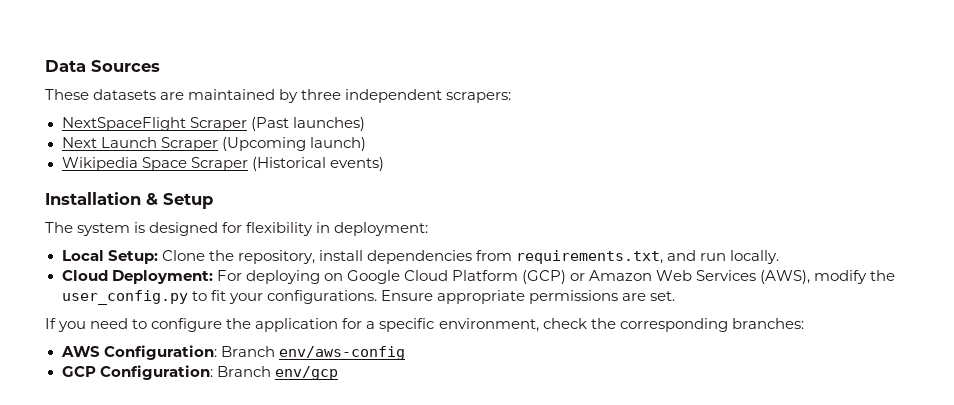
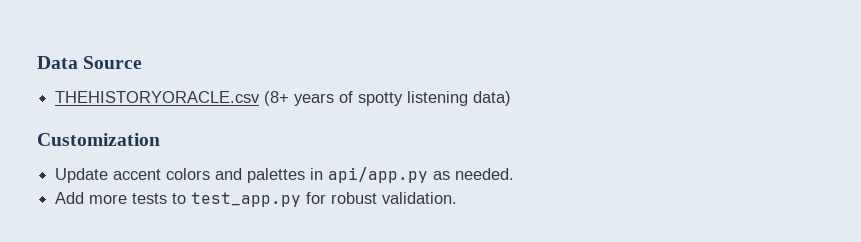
- Data Sources
- These datasets are maintained by three independent scrapers:
- NextSpaceFlight Scraper (Past launches)
- Next Launch Scraper (Upcoming launch)
- Wikipedia Space Scraper (Historical events)
- Installation & Setup
- The system is designed for flexibility in deployment:
- Local Setup: Clone the repository, install dependencies from requirements.txt, and run locally.
- Cloud Deployment: For deploying on Google Cloud Platform (GCP) or Amazon Web Services (AWS), modify the user_config.py to fit your configurations. Ensure appropriate permissions are set.
- If you need to configure the application for a specific environment, check the corresponding branches:
- AWS Configuration: Branch env/aws-config
- GCP Configuration: Branch env/gcp
+ Data Source
+ THEHISTORYORACLE.csv (8+ years of spotty listening data)
+ Customization
+ Update accent colors and palettes in api/app.py as needed.
+ Add more tests to test_app.py for robust validation.

